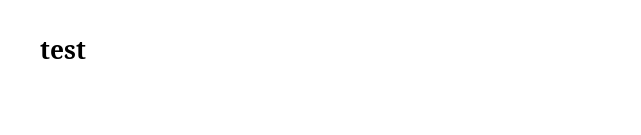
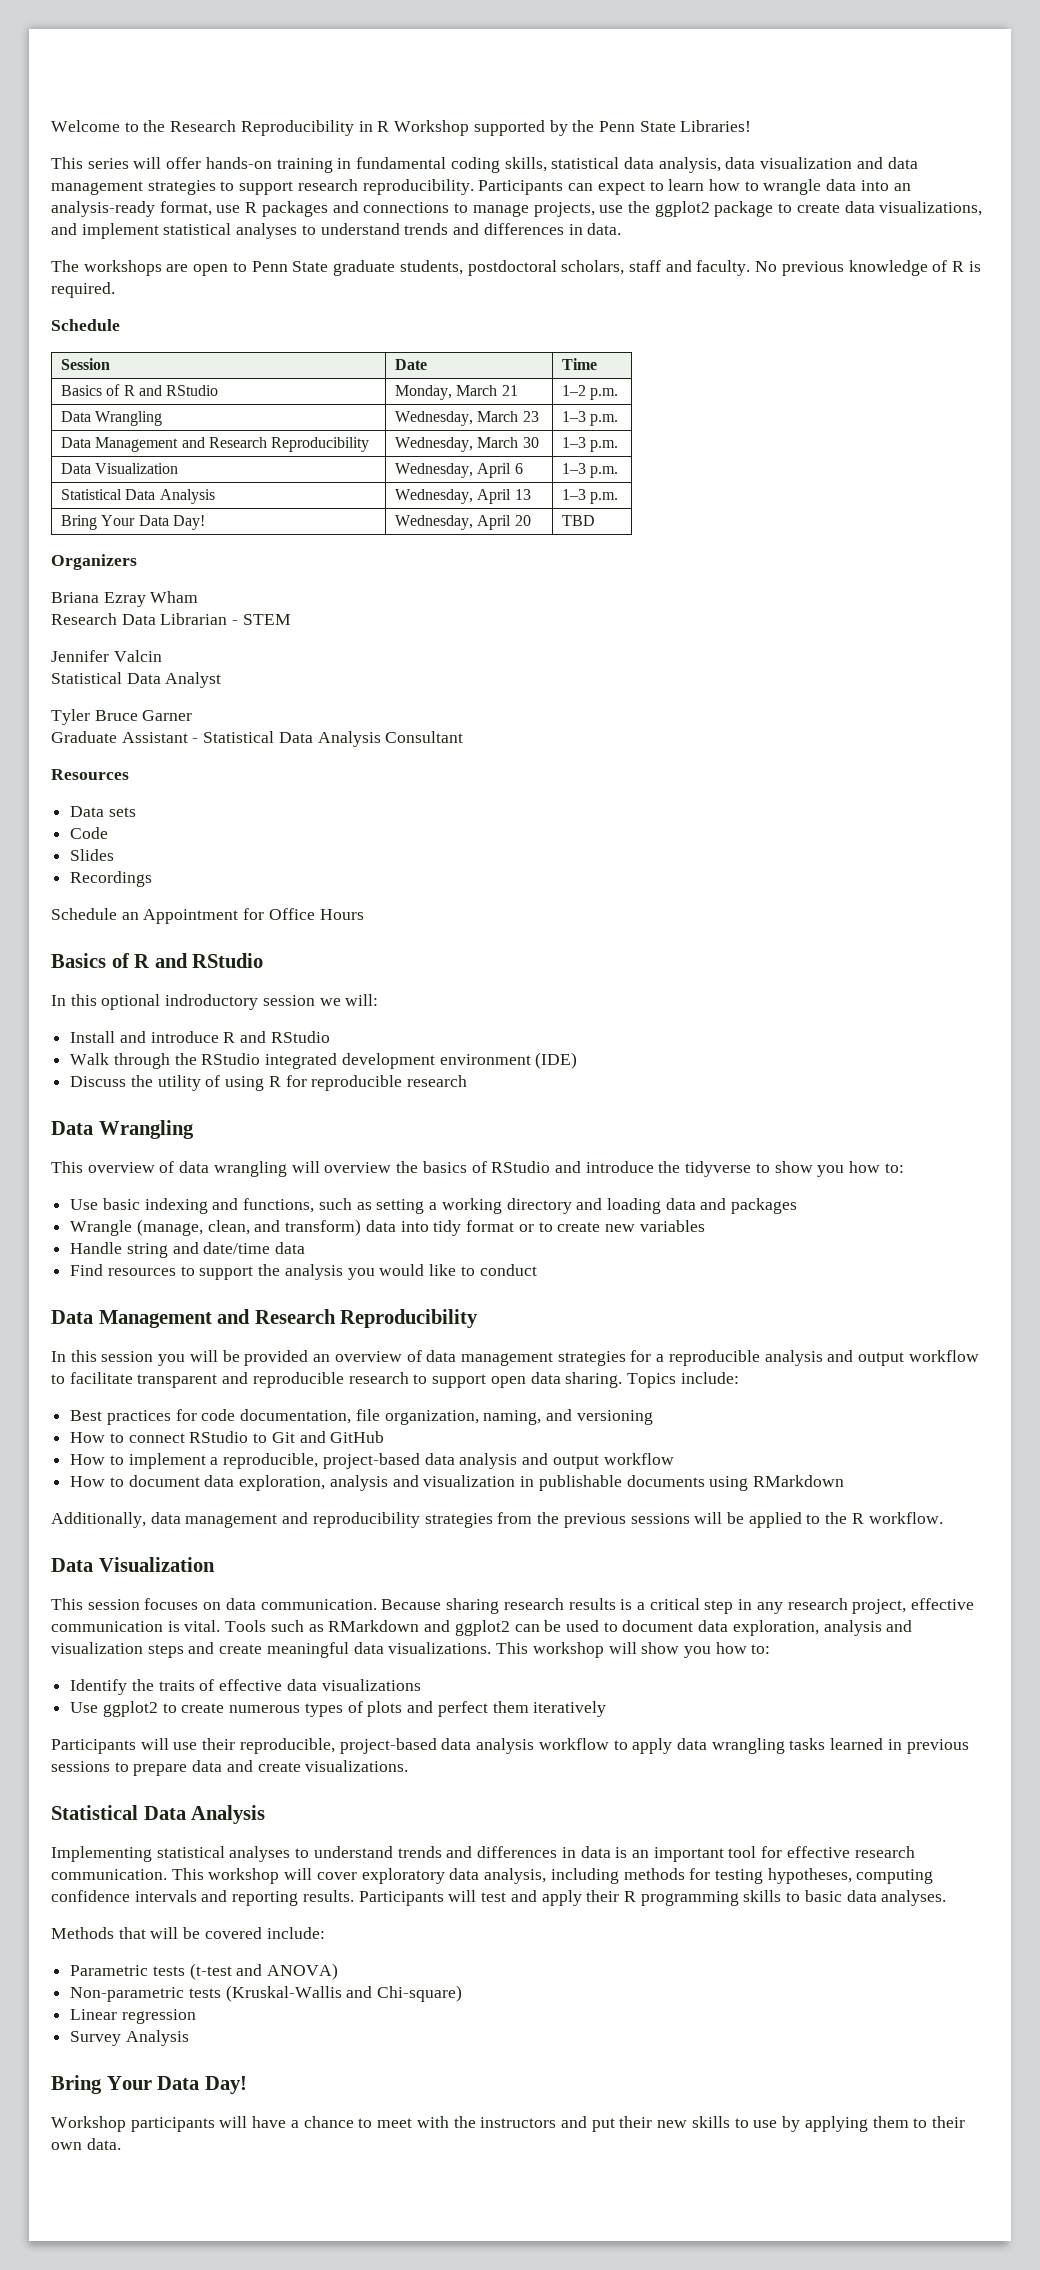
- test
+ Welcome to the Research Reproducibility in R Workshop supported by the Penn State Libraries!
+ This series will offer hands-on training in fundamental coding skills, statistical data analysis, data visualization and data management strategies to support research reproducibility. Participants can expect to learn how to wrangle data into an analysis-ready format, use R packages and connections to manage projects, use the ggplot2 package to create data visualizations, and implement statistical analyses to understand trends and differences in data.
+ The workshops are open to Penn State graduate students, postdoctoral scholars, staff and faculty. No previous knowledge of R is required.
+ Schedule
+ Session | Date | Time
+ Basics of R and RStudio | Monday, March 21 | 1–2 p.m.
+ Data Wrangling | Wednesday, March 23 | 1–3 p.m.
+ Data Management and Research Reproducibility | Wednesday, March 30 | 1–3 p.m.
+ Data Visualization | Wednesday, April 6 | 1–3 p.m.
+ Statistical Data Analysis | Wednesday, April 13 | 1–3 p.m.
+ Bring Your Data Day! | Wednesday, April 20 | TBD
+ Organizers
+ Briana Ezray Wham
+ Research Data Librarian - STEM
+ Jennifer Valcin
+ Statistical Data Analyst
+ Tyler Bruce Garner
+ Graduate Assistant - Statistical Data Analysis Consultant
+ Resources
+ Data sets
+ Code
+ Slides
+ Recordings
+ Schedule an Appointment for Office Hours
+ Basics of R and RStudio
+ In this optional indroductory session we will:
+ Install and introduce R and RStudio
+ Walk through the RStudio integrated development environment (IDE)
+ Discuss the utility of using R for reproducible research
+ Data Wrangling
+ This overview of data wrangling will overview the basics of RStudio and introduce the tidyverse to show you how to:
+ Use basic indexing and functions, such as setting a working directory and loading data and packages
+ Wrangle (manage, clean, and transform) data into tidy format or to create new variables
+ Handle string and date/time data
+ Find resources to support the analysis you would like to conduct
+ Data Management and Research Reproducibility
+ In this session you will be provided an overview of data management strategies for a reproducible analysis and output workflow to facilitate transparent and reproducible research to support open data sharing. Topics include:
+ Best practices for code documentation, file organization, naming, and versioning
+ How to connect RStudio to Git and GitHub
+ How to implement a reproducible, project-based data analysis and output workflow
+ How to document data exploration, analysis and visualization in publishable documents using RMarkdown
+ Additionally, data management and reproducibility strategies from the previous sessions will be applied to the R workflow.
+ Data Visualization
+ This session focuses on data communication. Because sharing research results is a critical step in any research project, effective communication is vital. Tools such as RMarkdown and ggplot2 can be used to document data exploration, analysis and visualization steps and create meaningful data visualizations. This workshop will show you how to:
+ Identify the traits of effective data visualizations
+ Use ggplot2 to create numerous types of plots and perfect them iteratively
+ Participants will use their reproducible, project-based data analysis workflow to apply data wrangling tasks learned in previous sessions to prepare data and create visualizations.
+ Statistical Data Analysis
+ Implementing statistical analyses to understand trends and differences in data is an important tool for effective research communication. This workshop will cover exploratory data analysis, including methods for testing hypotheses, computing confidence intervals and reporting results. Participants will test and apply their R programming skills to basic data analyses.
+ Methods that will be covered include:
+ Parametric tests (t-test and ANOVA)
+ Non-parametric tests (Kruskal-Wallis and Chi-square)
+ Linear regression
+ Survey Analysis
+ Bring Your Data Day!
+ Workshop participants will have a chance to meet with the instructors and put their new skills to use by applying them to their own data.

